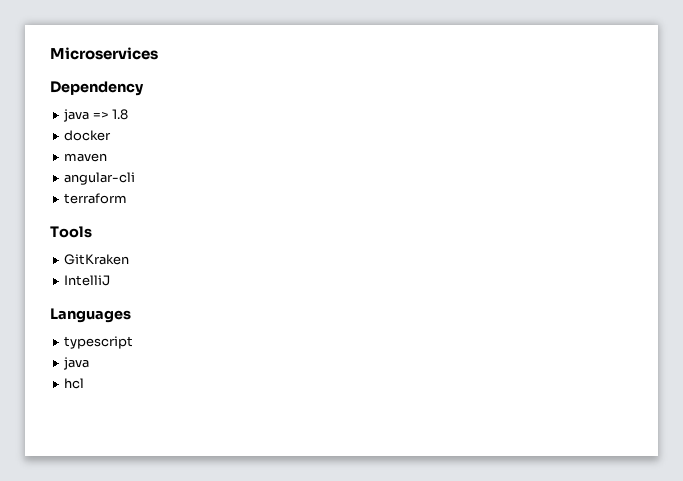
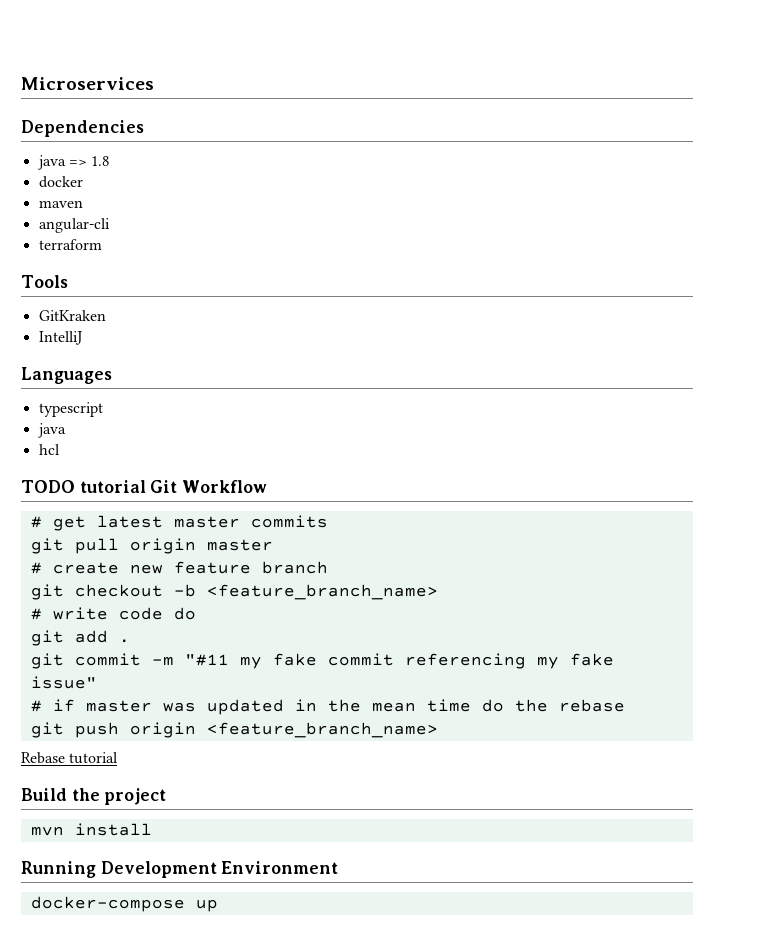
- Dependency
+ Dependencies
+ TODO tutorial Git Workflow
+ # get latest master commits
+ git pull origin master
+ # create new feature branch
+ git checkout -b <feature_branch_name>
+ # write code do
+ git add .
+ git commit -m "#11 my fake commit referencing my fake issue"
+ # if master was updated in the mean time do the rebase
+ git push origin <feature_branch_name>
+ Rebase tutorial
+ Build the project
+ mvn install
+ Running Development Environment
+ docker-compose up

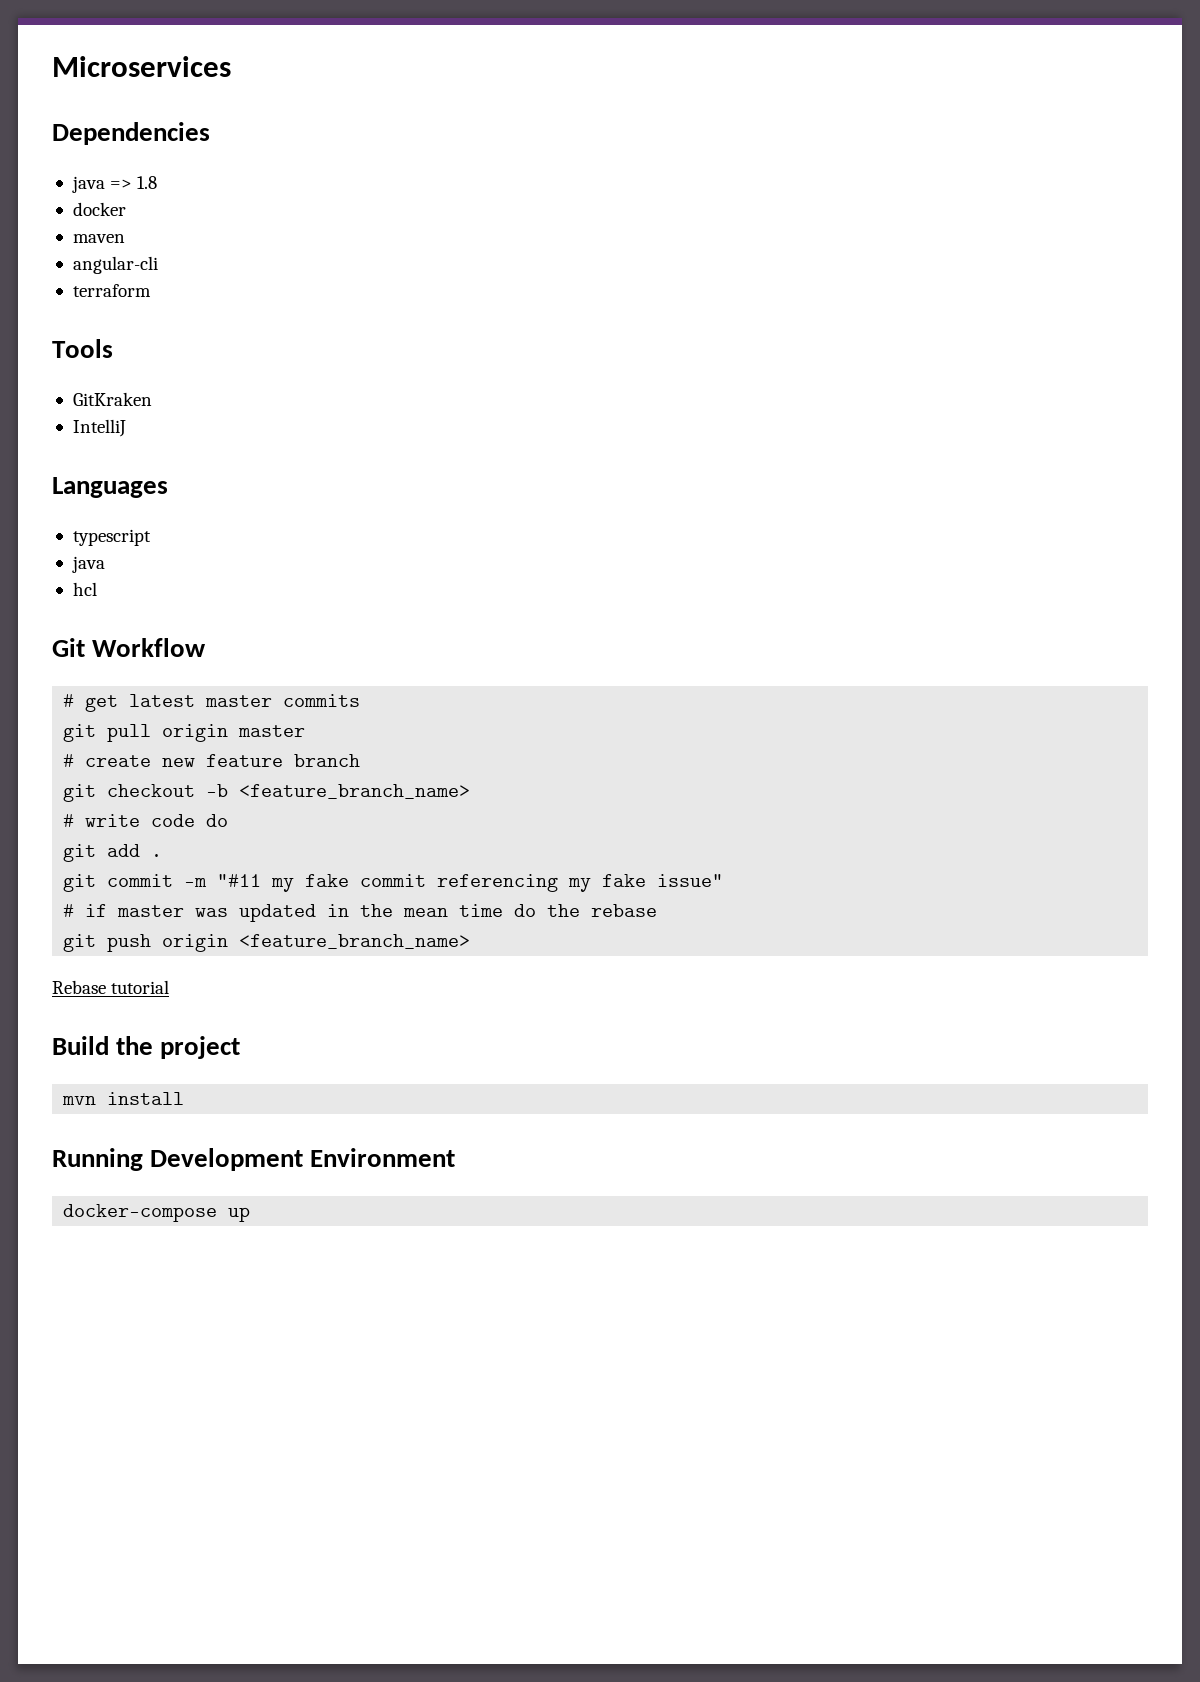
- TODO tutorial Git Workflow
+ Git Workflow

